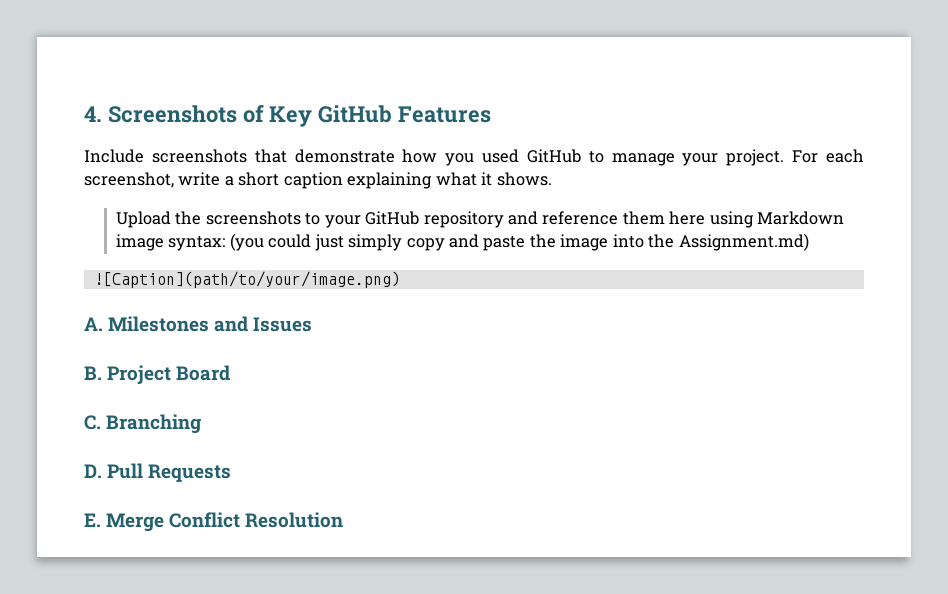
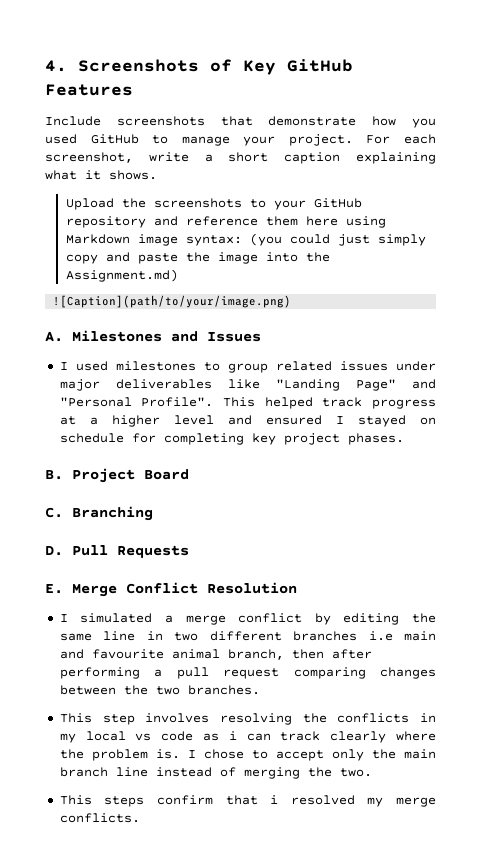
+ I used milestones to group related issues under major deliverables like "Landing Page" and "Personal Profile". This helped track progress at a higher level and ensured I stayed on schedule for completing key project phases.
+ I simulated a merge conflict by editing the same line in two different branches i.e main and favourite animal branch, then after performing a pull request comparing changes between the two branches.
+ This step involves resolving the conflicts in my local vs code as i can track clearly where the problem is. I chose to accept only the main branch line instead of merging the two.
+ This steps confirm that i resolved my merge conflicts.

